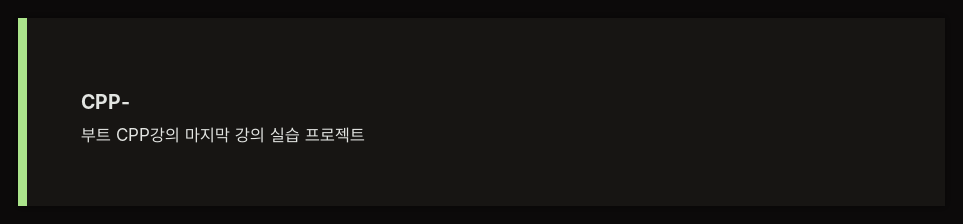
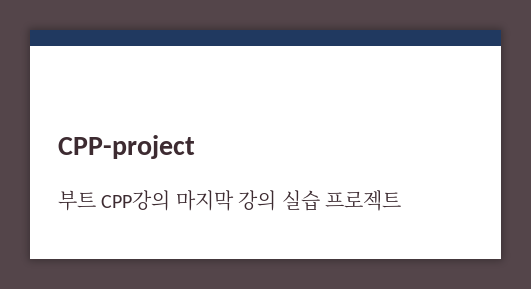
- CPP-
+ CPP-project

